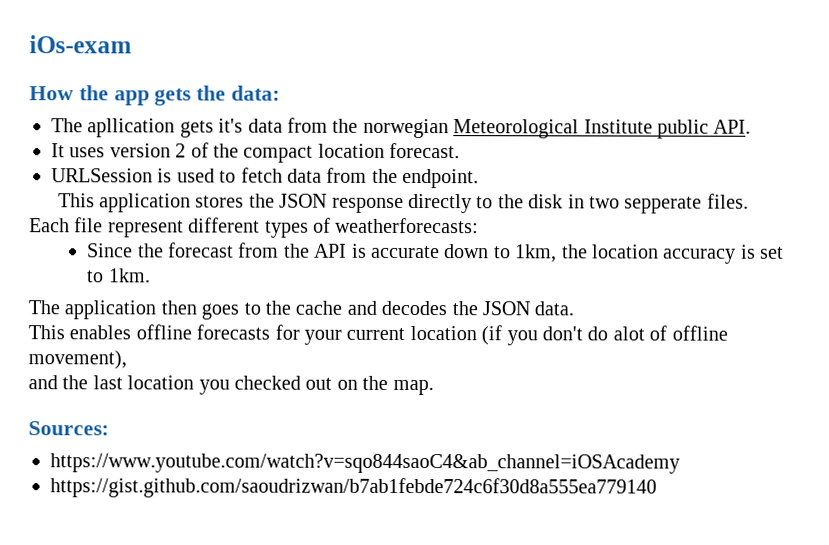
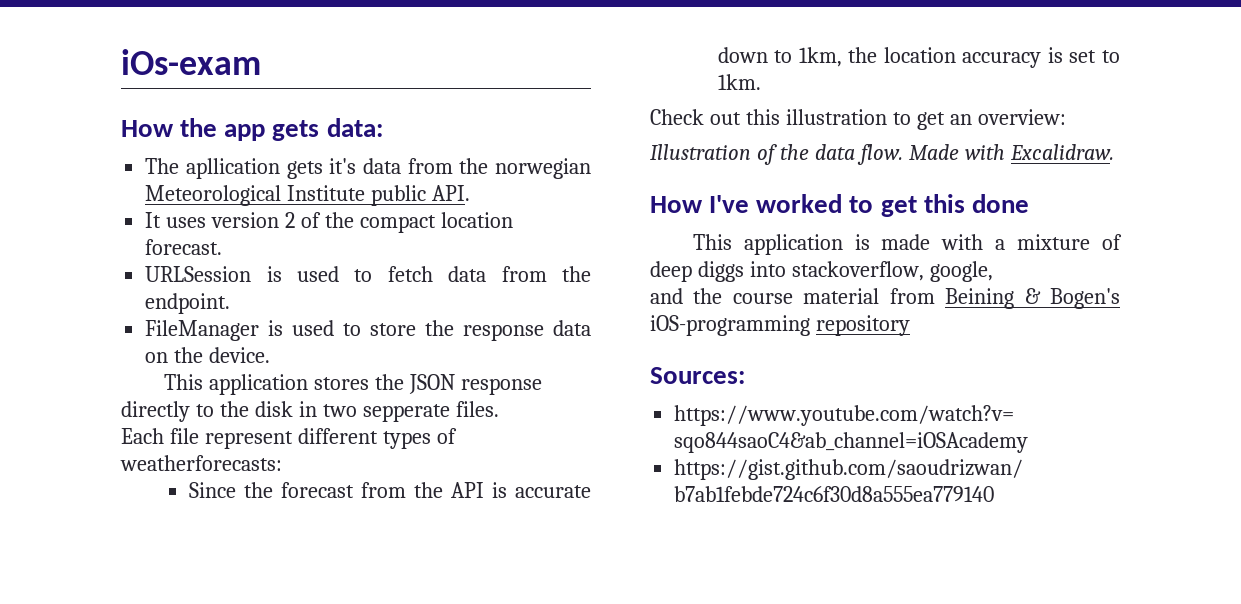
- How the app gets the data:
+ How the app gets data:
+ FileManager is used to store the response data on the device.
- The application then goes to the cache and decodes the JSON data.
- This enables offline forecasts for your current location (if you don't do alot of offline movement),
- and the last location you checked out on the map.
+ Check out this illustration to get an overview:
+ Illustration of the data flow. Made with Excalidraw.
+ How I've worked to get this done
+ This application is made with a mixture of deep diggs into stackoverflow, google,
+ and the course material from Beining & Bogen's iOS-programming repository

